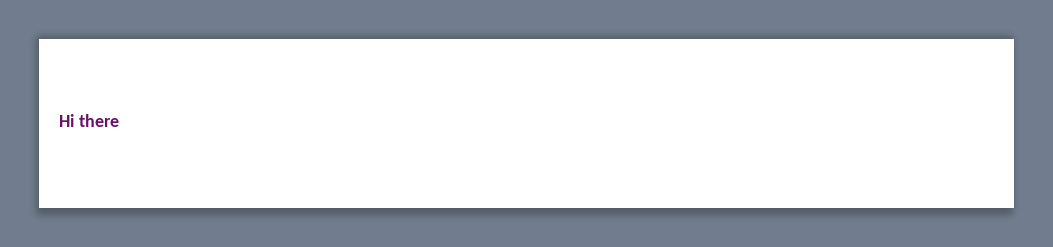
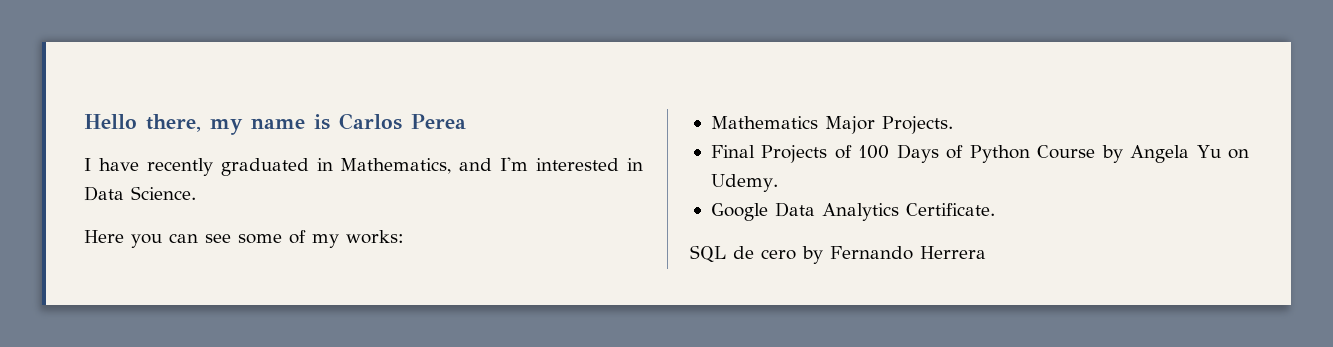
- Hi there
+ Hello there, my name is Carlos Perea
+ I have recently graduated in Mathematics, and I'm interested in Data Science.
+ Here you can see some of my works:
+ Mathematics Major Projects.
+ Final Projects of 100 Days of Python Course by Angela Yu on Udemy.
+ Google Data Analytics Certificate.
+ SQL de cero by Fernando Herrera

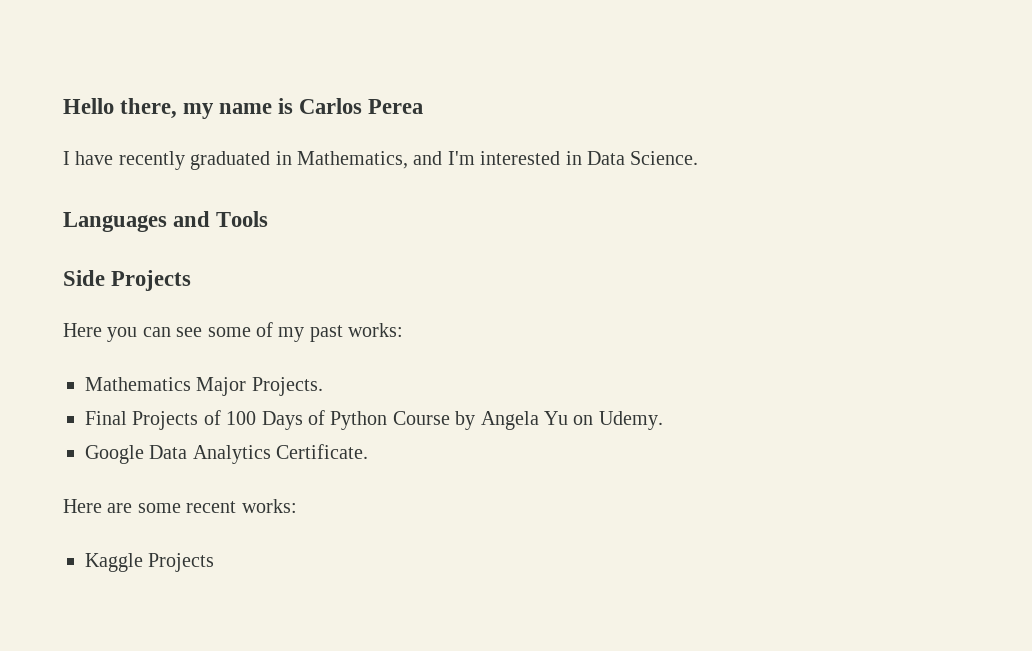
+ Languages and Tools
+ Side Projects
- Here you can see some of my works:
+ Here you can see some of my past works:
- SQL de cero by Fernando Herrera
+ Here are some recent works:
+ Kaggle Projects

